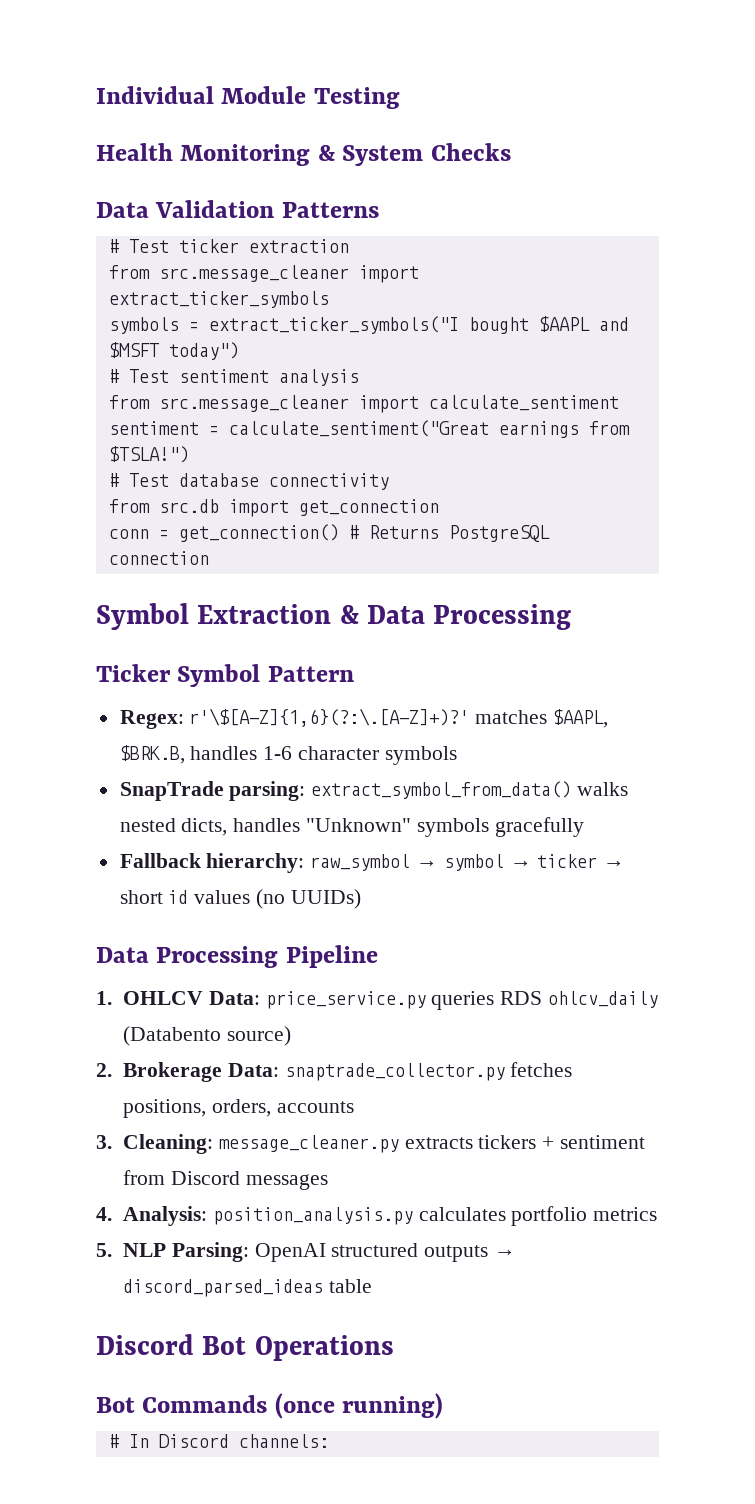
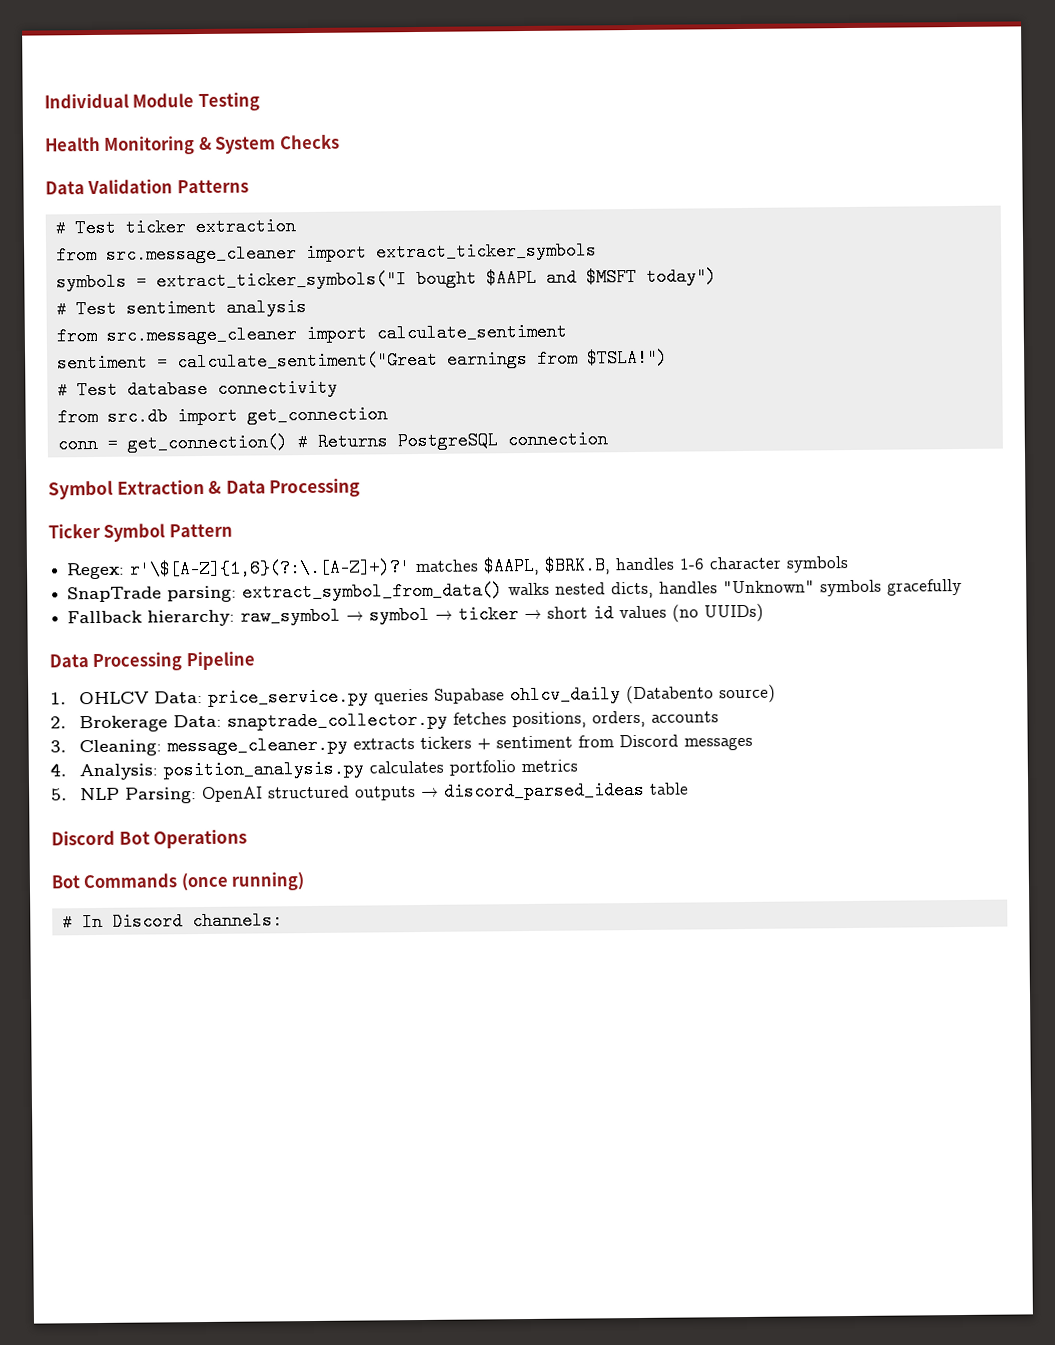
- 1. OHLCV Data: price_service.py queries RDS ohlcv_daily (Databento source)
+ 1. OHLCV Data: price_service.py queries Supabase ohlcv_daily (Databento source)

